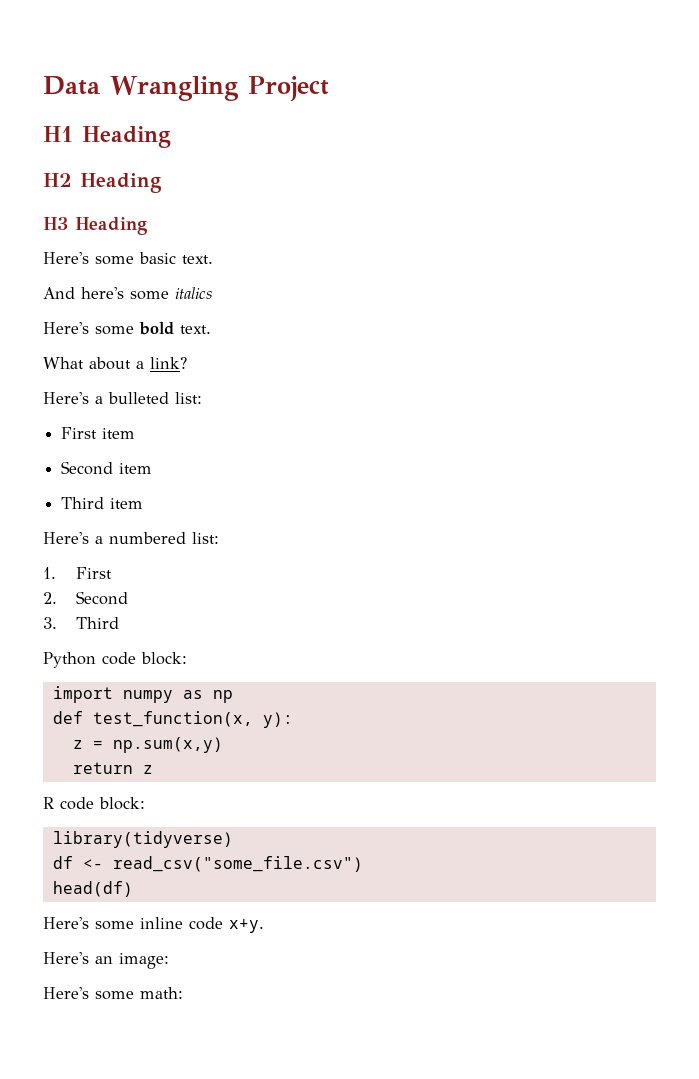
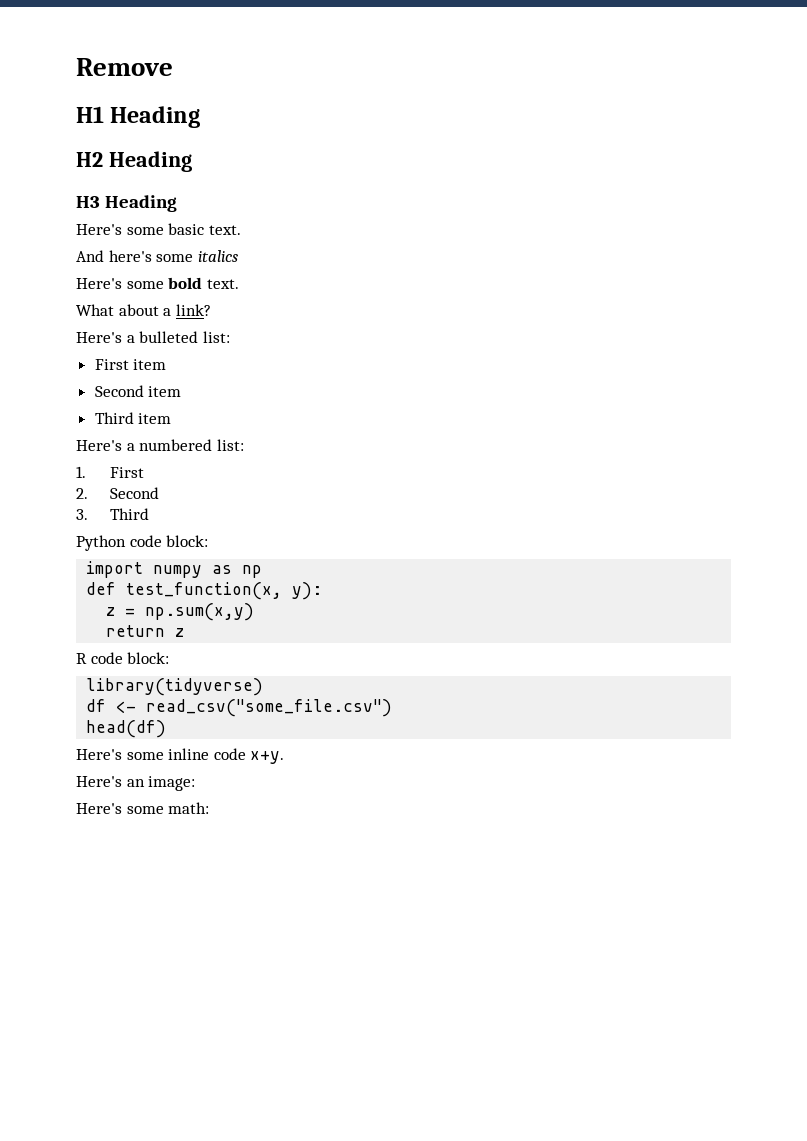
- Data Wrangling Project
+ Remove

